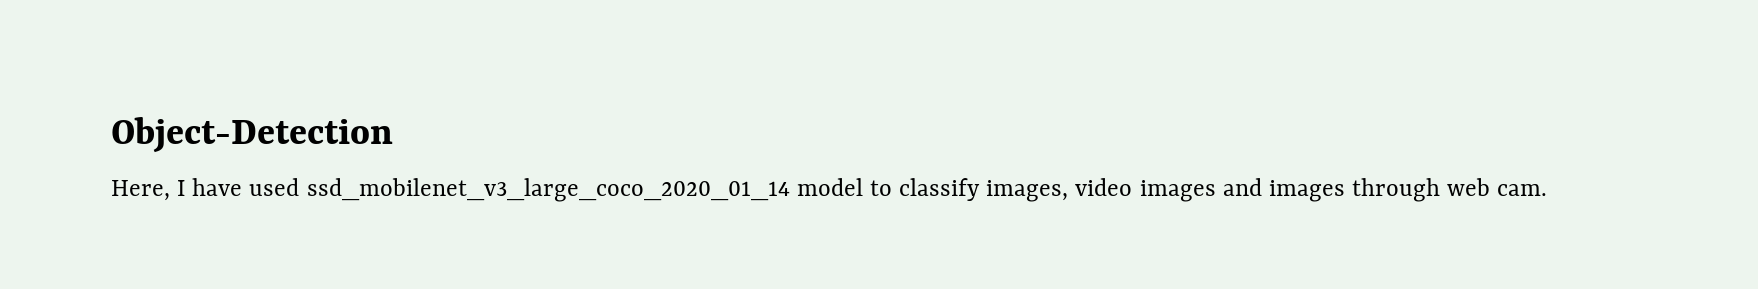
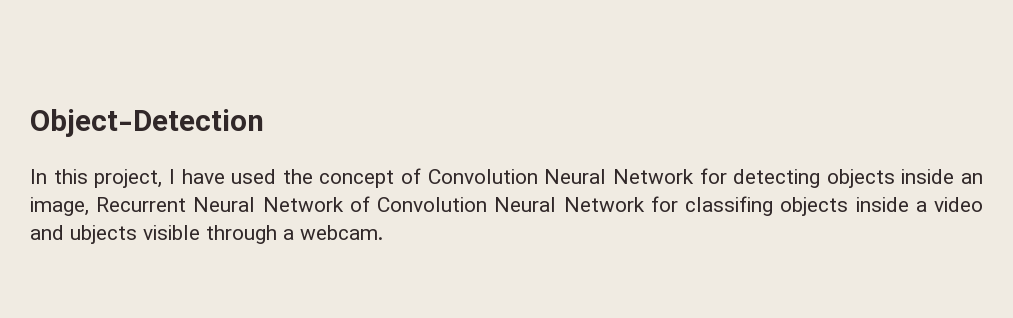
- Here, I have used ssd_mobilenet_v3_large_coco_2020_01_14 model to classify images, video images and images through web cam.
+ In this project, I have used the concept of Convolution Neural Network for detecting objects inside an image, Recurrent Neural Network of Convolution Neural Network for classifing objects inside a video and ubjects visible through a webcam.

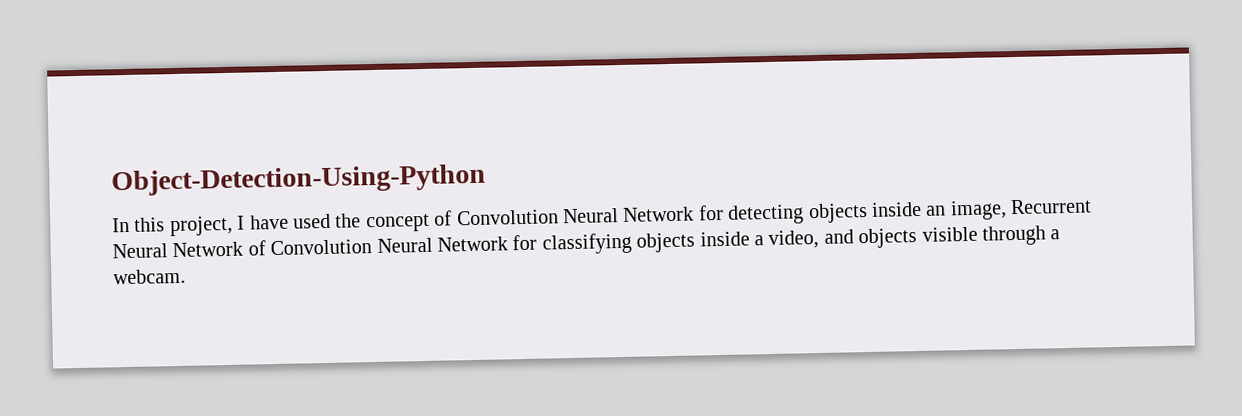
- Object-Detection
+ Object-Detection-Using-Python
- In this project, I have used the concept of Convolution Neural Network for detecting objects inside an image, Recurrent Neural Network of Convolution Neural Network for classifing objects inside a video and ubjects visible through a webcam.
+ In this project, I have used the concept of Convolution Neural Network for detecting objects inside an image, Recurrent Neural Network of Convolution Neural Network for classifying objects inside a video, and objects visible through a webcam.

